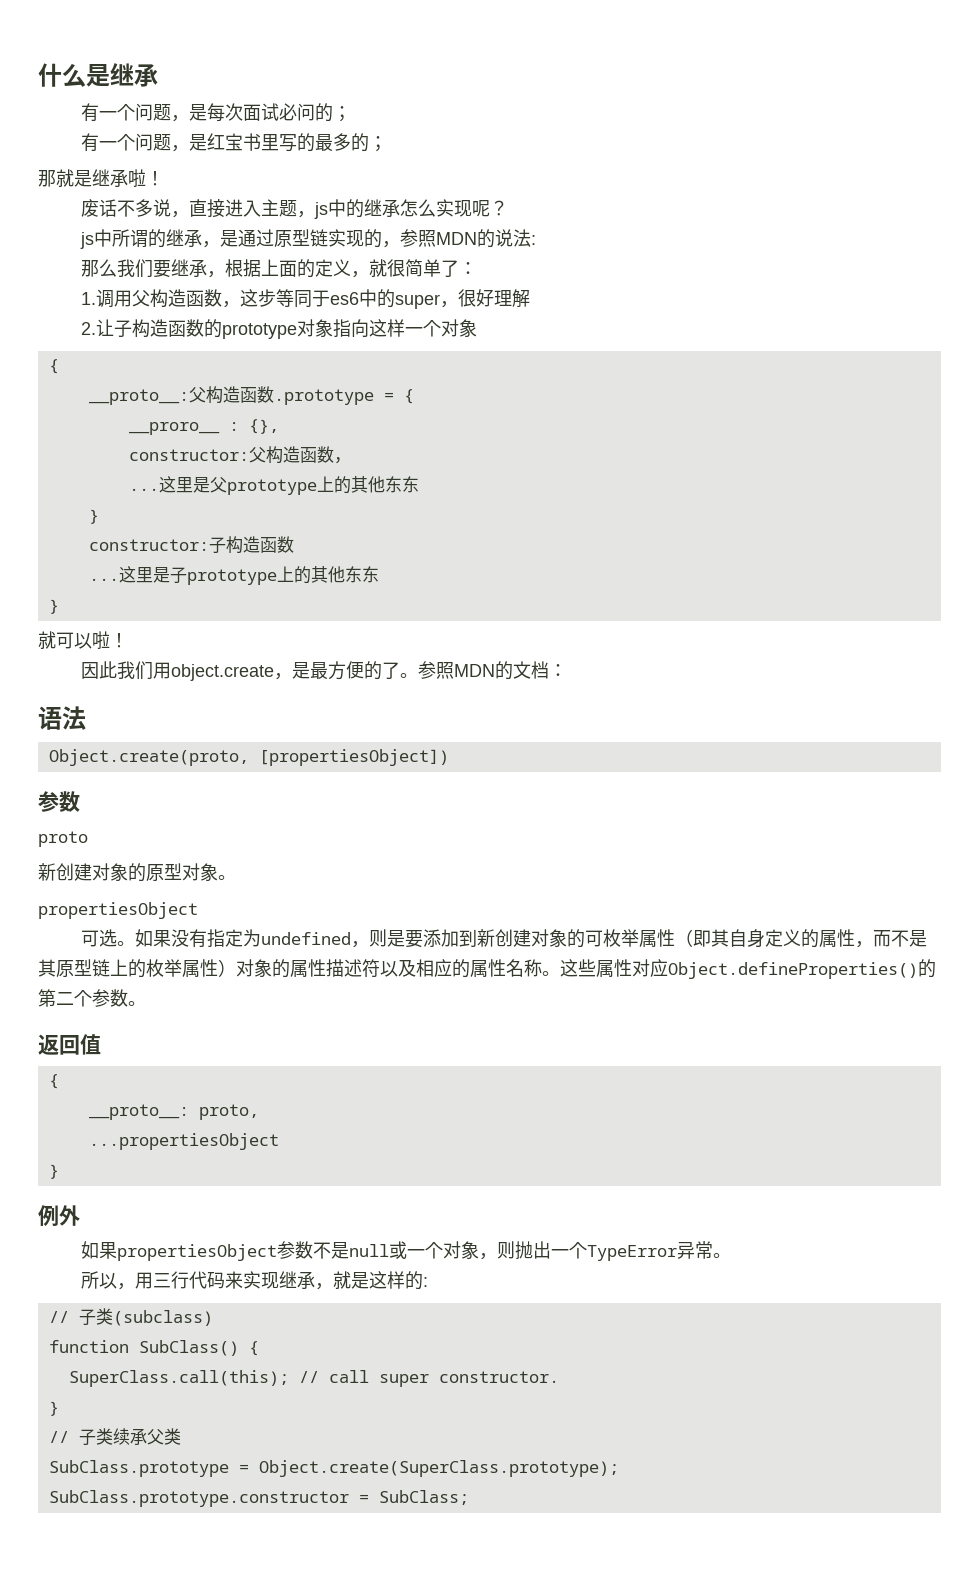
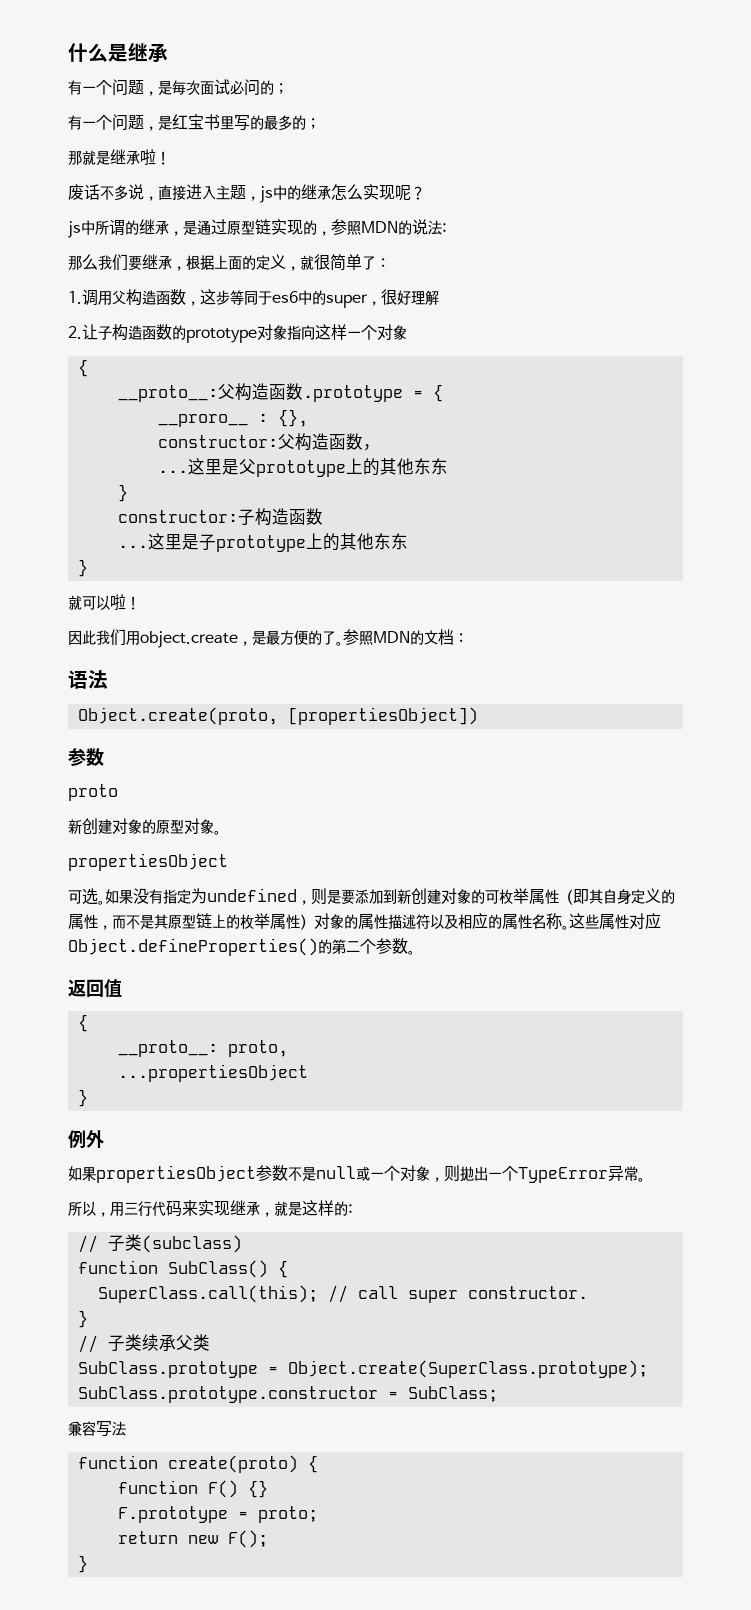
+ 兼容写法
+ function create(proto) {
+ function F() {}
+ F.prototype = proto;
+ return new F();
+ }

